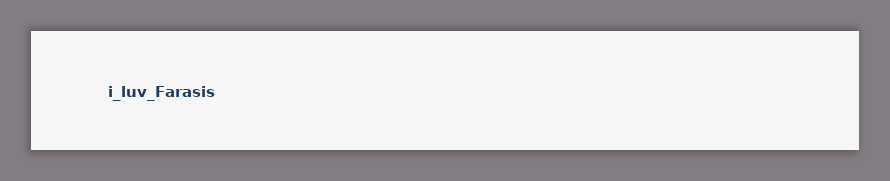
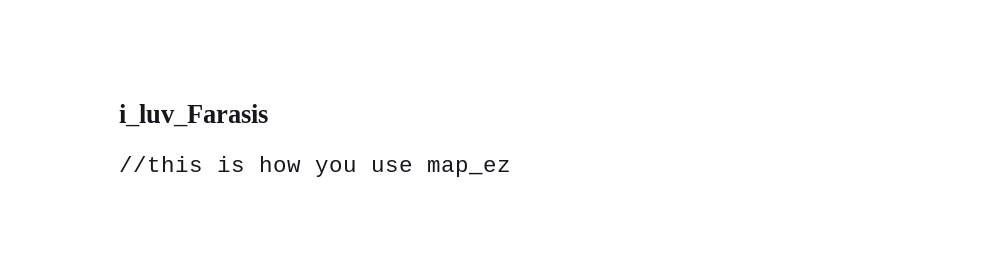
+ //this is how you use map_ez

